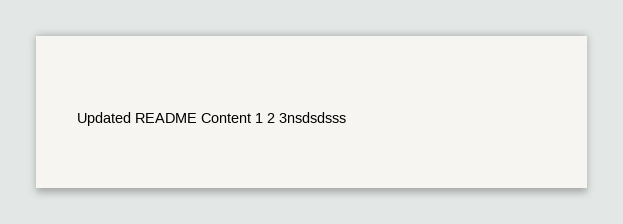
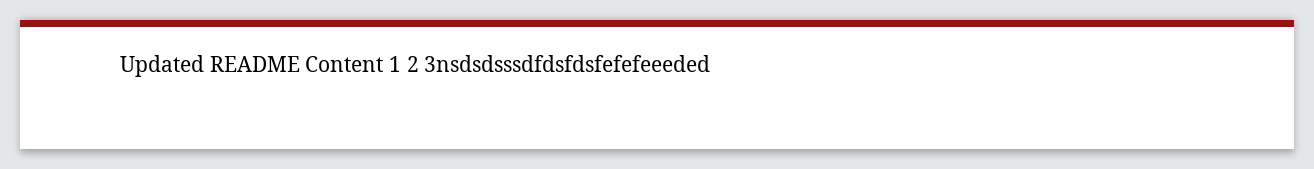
- Updated README Content 1 2 3nsdsdsss
+ Updated README Content 1 2 3nsdsdsssdfdsfdsfefefeeeded

